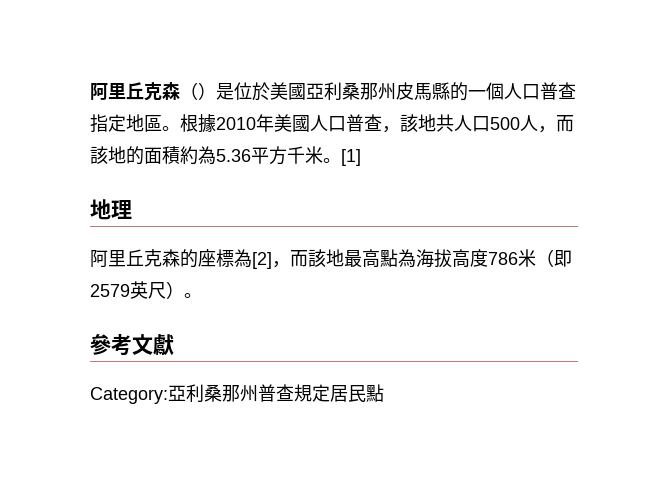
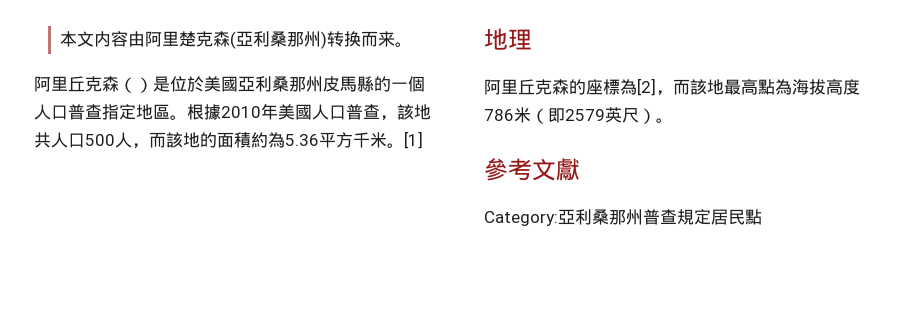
+ 本文内容由阿里楚克森(亞利桑那州)转换而来。

